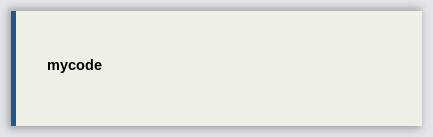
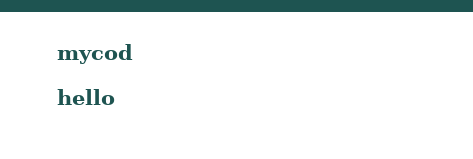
- mycode
+ mycod
+ hello

